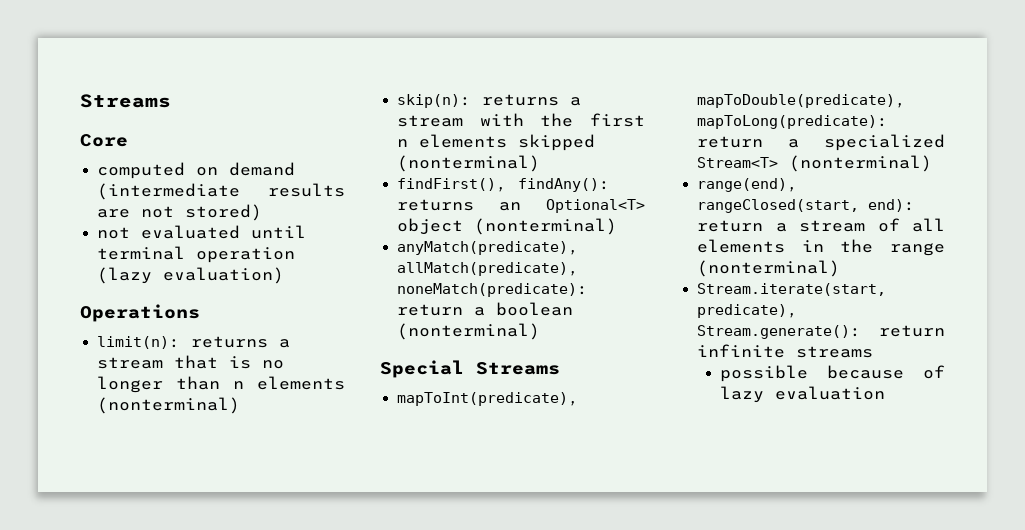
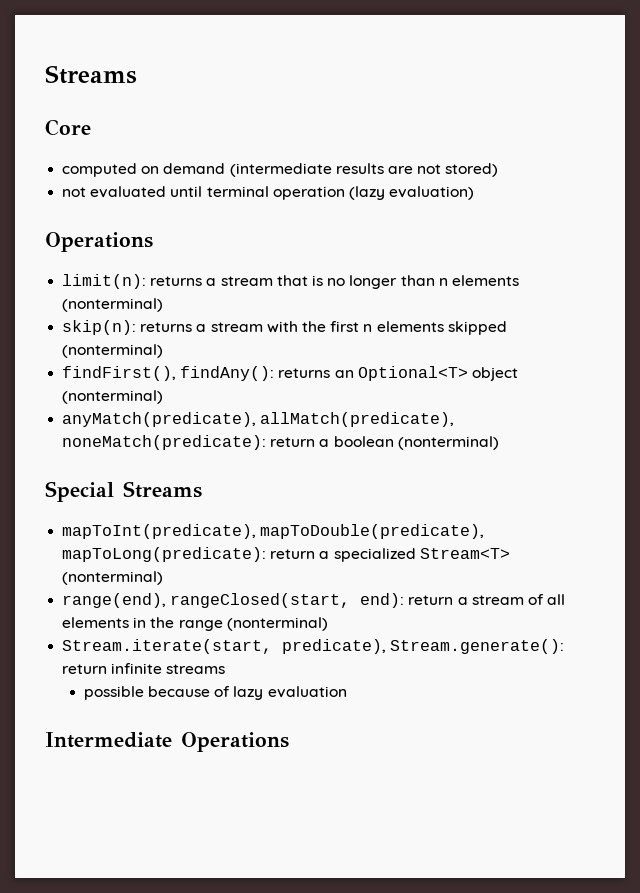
+ Intermediate Operations

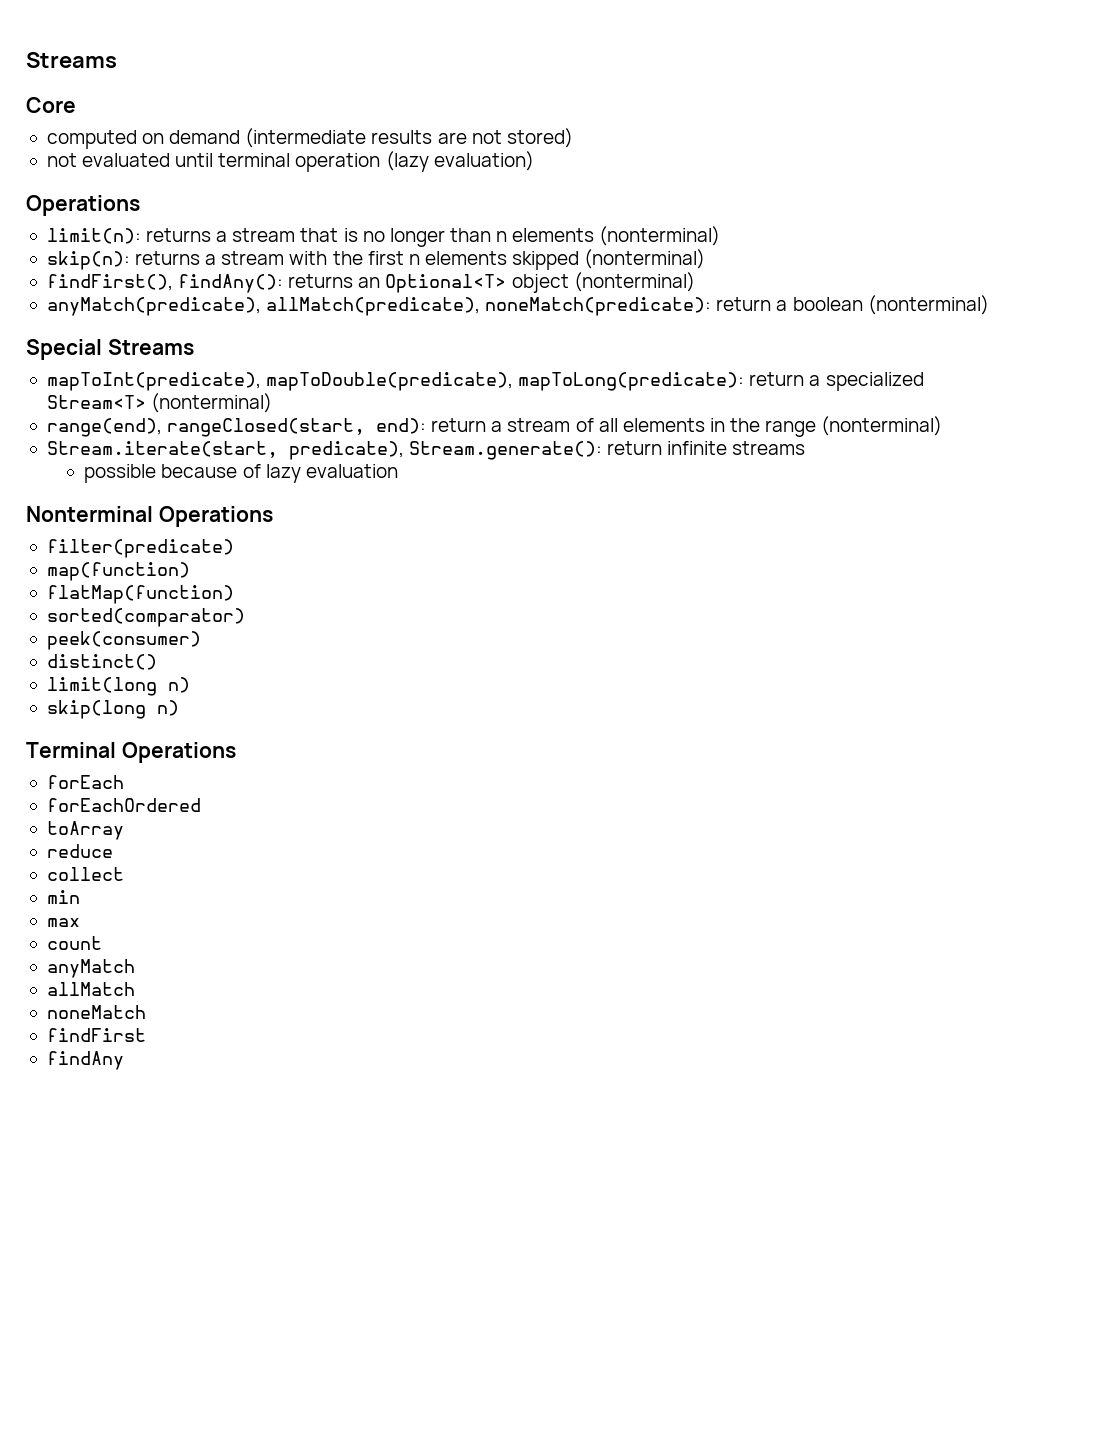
- Intermediate Operations
+ Nonterminal Operations
+ filter(predicate)
+ map(function)
+ flatMap(function)
+ sorted(comparator)
+ peek(consumer)
+ distinct()
+ limit(long n)
+ skip(long n)
+ Terminal Operations
+ forEach
+ forEachOrdered
+ toArray
+ reduce
+ collect
+ min
+ max
+ count
+ anyMatch
+ allMatch
+ noneMatch
+ findFirst
+ findAny

